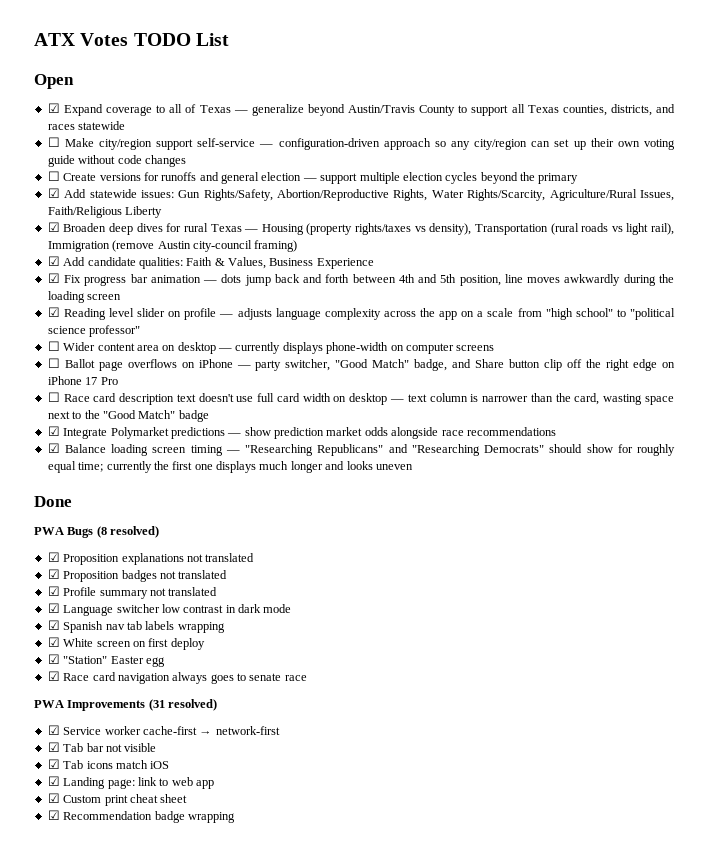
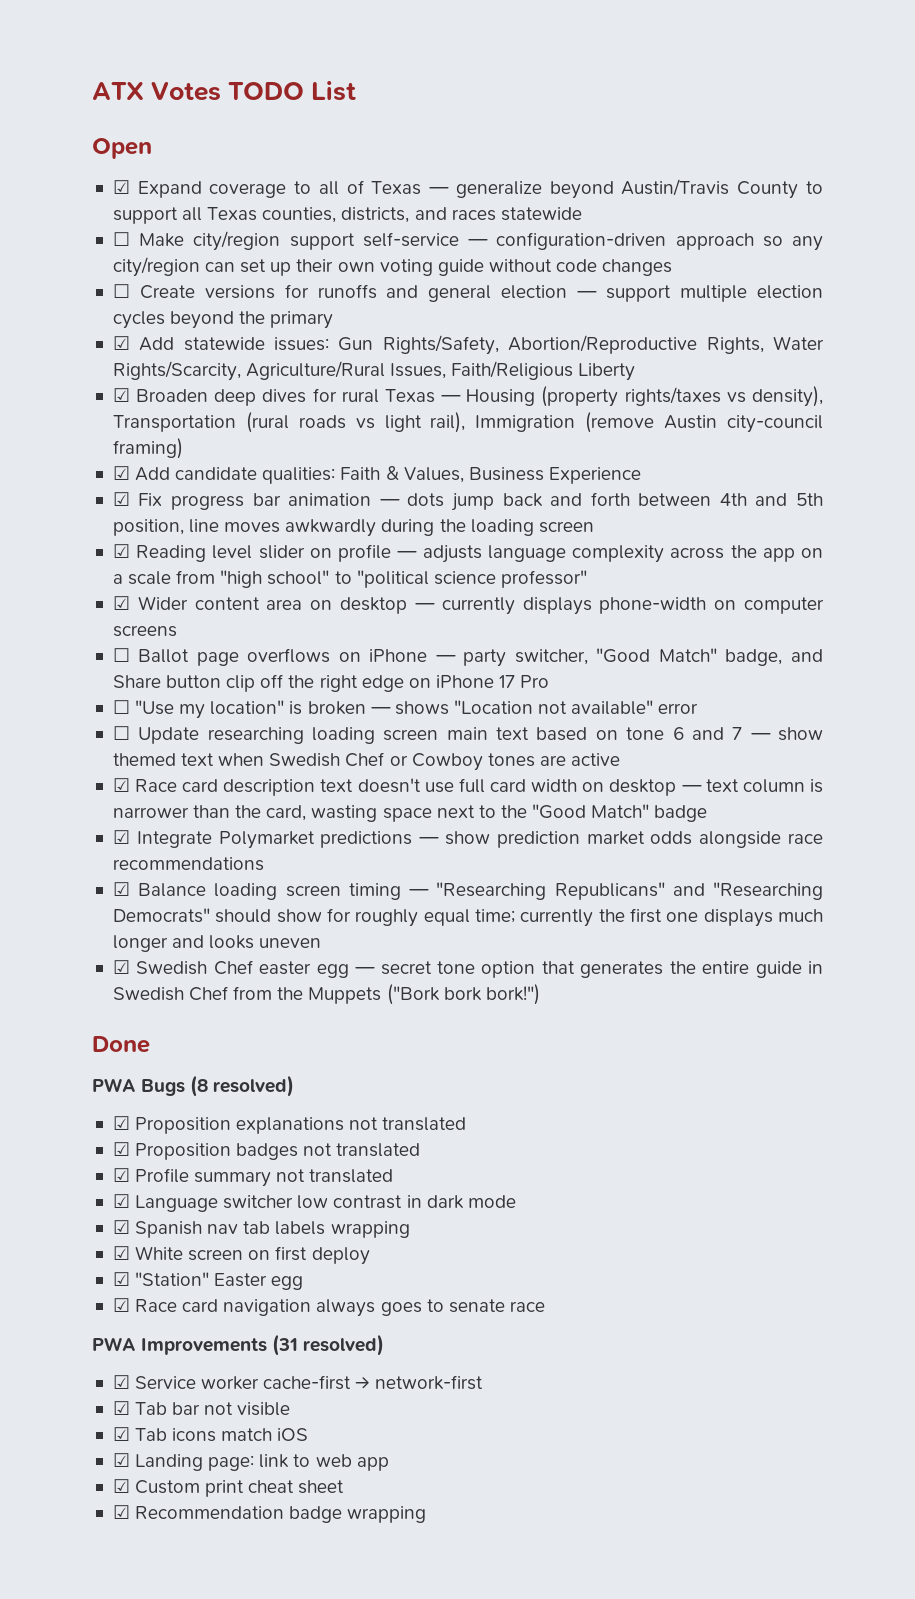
- ☐ Wider content area on desktop — currently displays phone-width on computer screens
+ ☑ Wider content area on desktop — currently displays phone-width on computer screens
- ☐ Race card description text doesn't use full card width on desktop — text column is narrower than the card, wasting space next to the "Good Match" badge
+ ☐ "Use my location" is broken — shows "Location not available" error
+ ☐ Update researching loading screen main text based on tone 6 and 7 — show themed text when Swedish Chef or Cowboy tones are active
+ ☑ Race card description text doesn't use full card width on desktop — text column is narrower than the card, wasting space next to the "Good Match" badge
+ ☑ Swedish Chef easter egg — secret tone option that generates the entire guide in Swedish Chef from the Muppets ("Bork bork bork!")

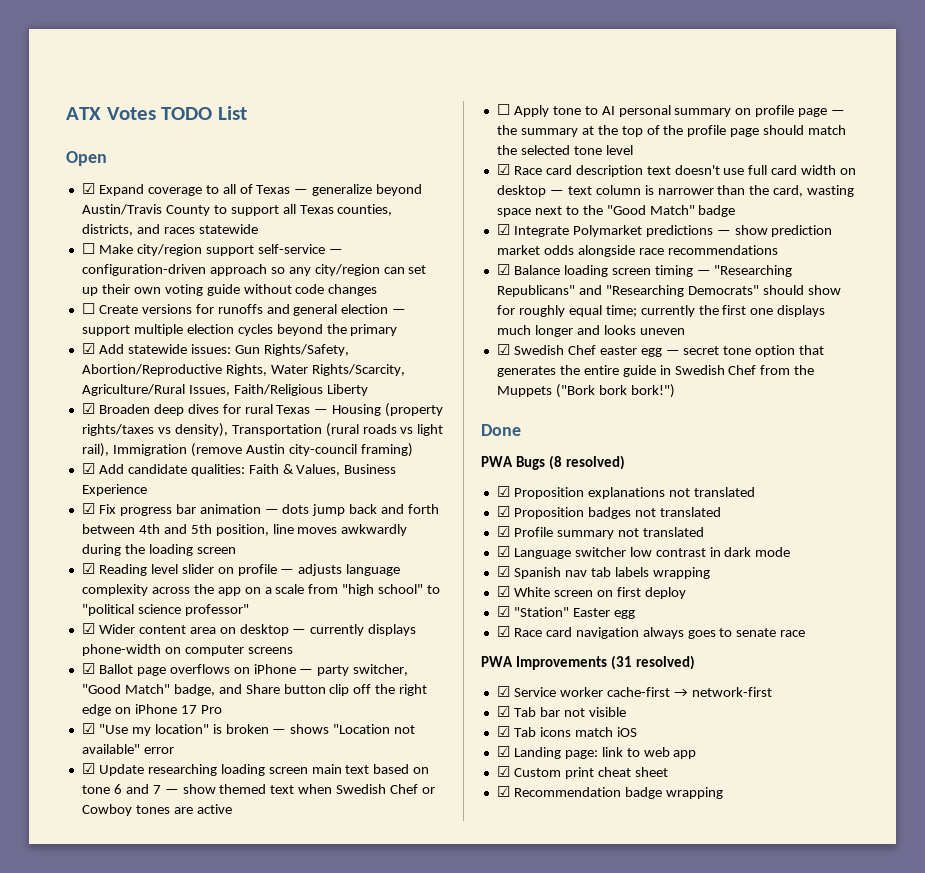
- ☐ Ballot page overflows on iPhone — party switcher, "Good Match" badge, and Share button clip off the right edge on iPhone 17 Pro
+ ☑ Ballot page overflows on iPhone — party switcher, "Good Match" badge, and Share button clip off the right edge on iPhone 17 Pro
- ☐ "Use my location" is broken — shows "Location not available" error
+ ☑ "Use my location" is broken — shows "Location not available" error
- ☐ Update researching loading screen main text based on tone 6 and 7 — show themed text when Swedish Chef or Cowboy tones are active
+ ☑ Update researching loading screen main text based on tone 6 and 7 — show themed text when Swedish Chef or Cowboy tones are active
+ ☐ Apply tone to AI personal summary on profile page — the summary at the top of the profile page should match the selected tone level

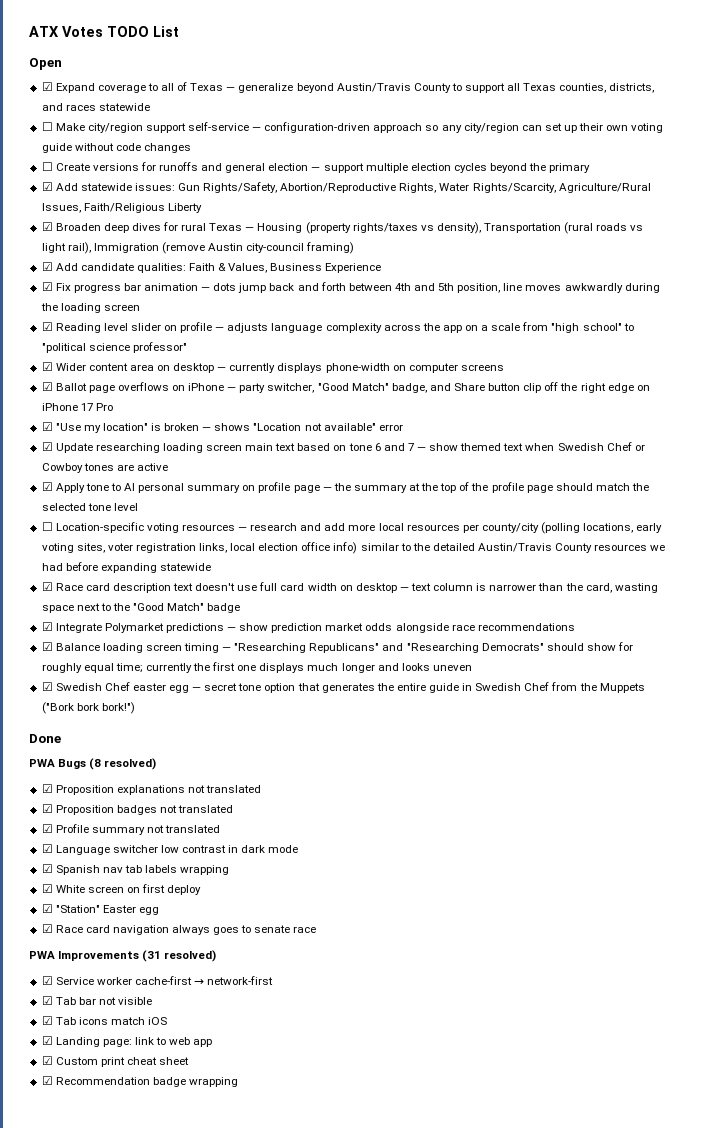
- ☐ Apply tone to AI personal summary on profile page — the summary at the top of the profile page should match the selected tone level
+ ☑ Apply tone to AI personal summary on profile page — the summary at the top of the profile page should match the selected tone level
+ ☐ Location-specific voting resources — research and add more local resources per county/city (polling locations, early voting sites, voter registration links, local election office info) similar to the detailed Austin/Travis County resources we had before expanding statewide

